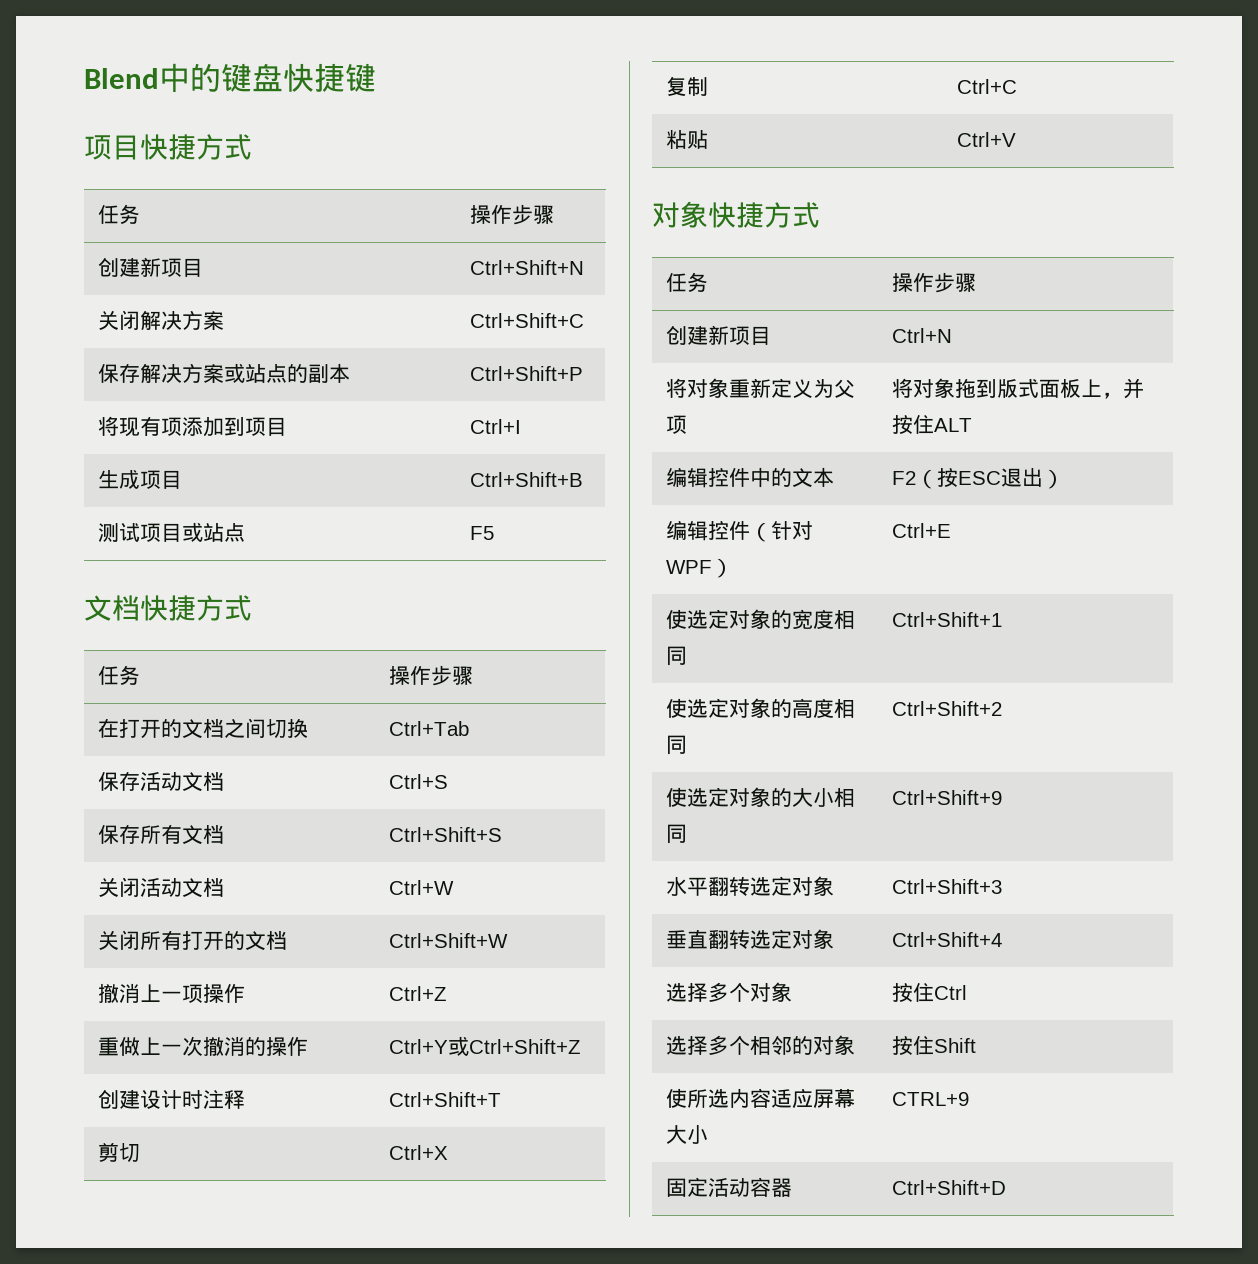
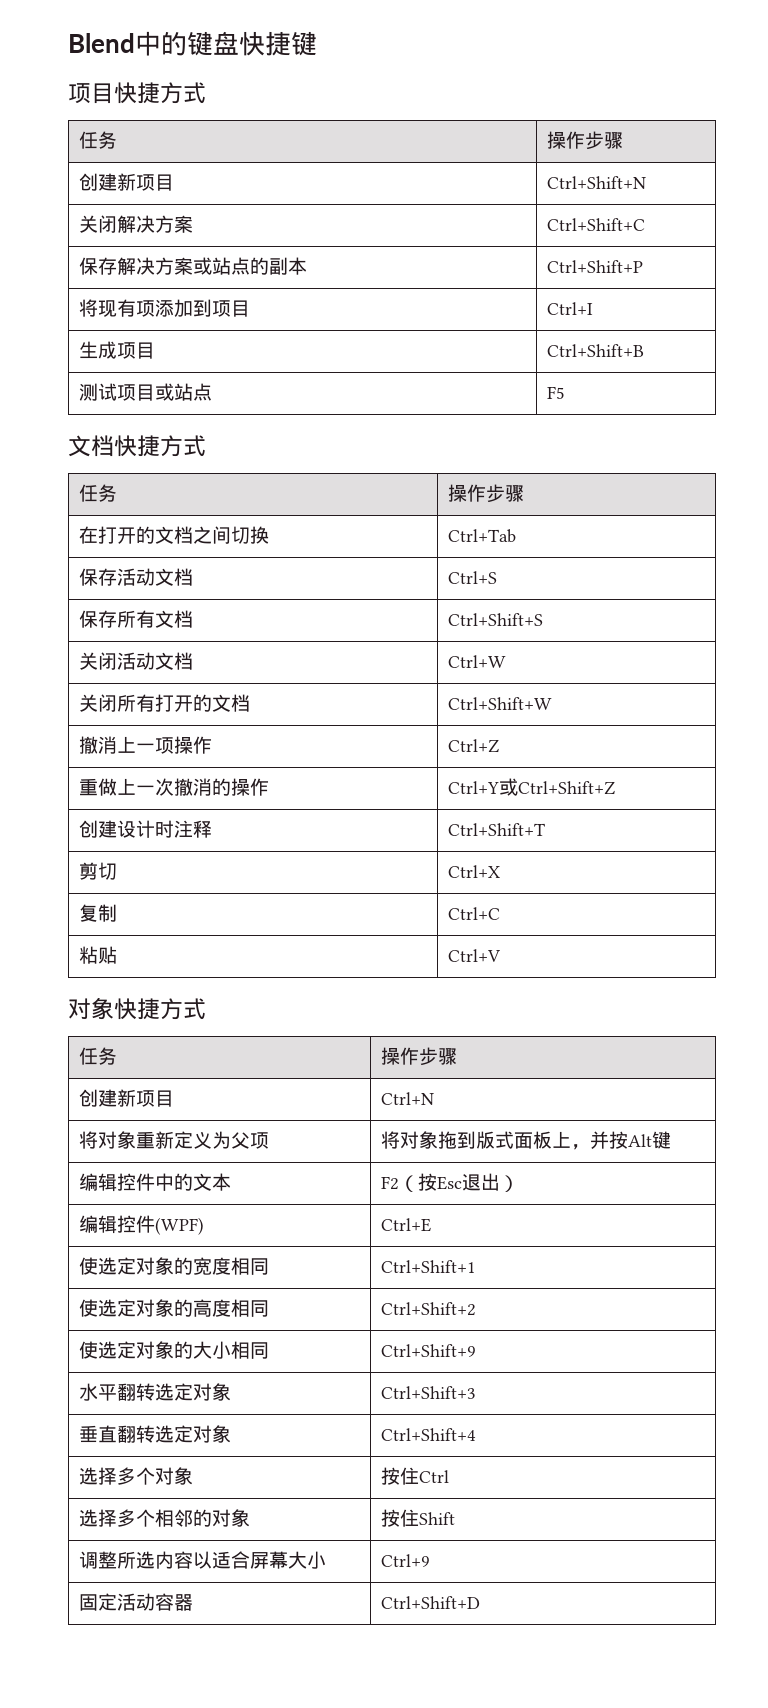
- 将对象重新定义为父项 | 将对象拖到版式面板上，并按住ALT
+ 将对象重新定义为父项 | 将对象拖到版式面板上，并按Alt键
- 编辑控件中的文本 | F2（按ESC退出）
+ 编辑控件中的文本 | F2（按Esc退出）
- 编辑控件（针对WPF） | Ctrl+E
+ 编辑控件(WPF) | Ctrl+E
- 使所选内容适应屏幕大小 | CTRL+9
+ 调整所选内容以适合屏幕大小 | Ctrl+9

